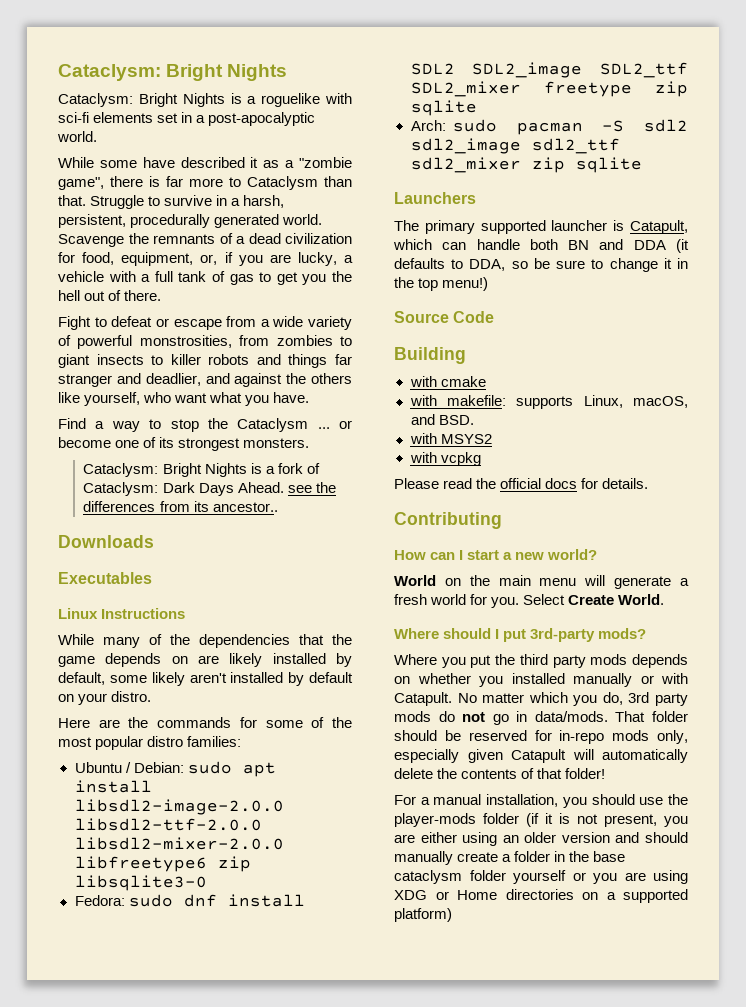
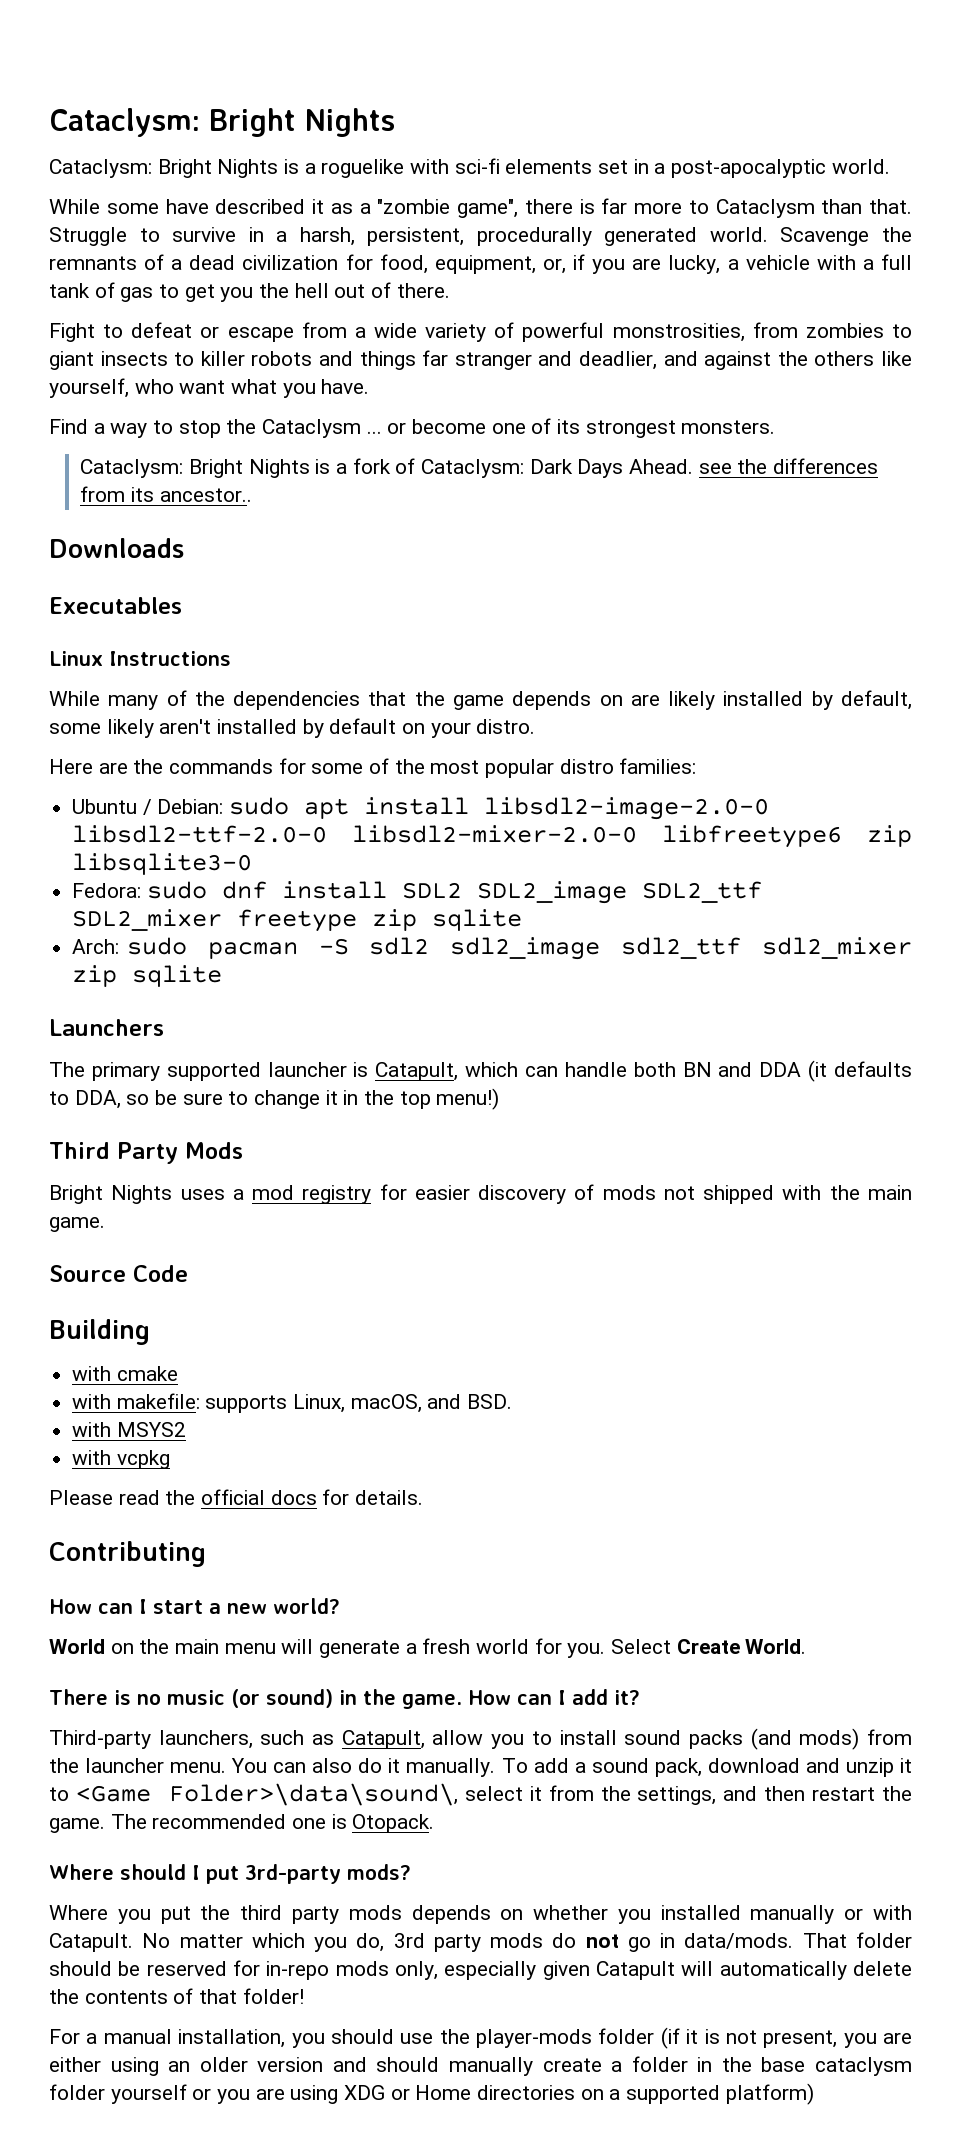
- Ubuntu / Debian: sudo apt install libsdl2-image-2.0.0 libsdl2-ttf-2.0.0 libsdl2-mixer-2.0.0 libfreetype6 zip libsqlite3-0
+ Ubuntu / Debian: sudo apt install libsdl2-image-2.0-0 libsdl2-ttf-2.0-0 libsdl2-mixer-2.0-0 libfreetype6 zip libsqlite3-0
+ Third Party Mods
+ Bright Nights uses a mod registry for easier discovery of mods not shipped with the main game.
+ There is no music (or sound) in the game. How can I add it?
+ Third-party launchers, such as Catapult, allow you to install sound packs (and mods) from the launcher menu. You can also do it manually. To add a sound pack, download and unzip it to <Game Folder>\data\sound\, select it from the settings, and then restart the game. The recommended one is Otopack.

